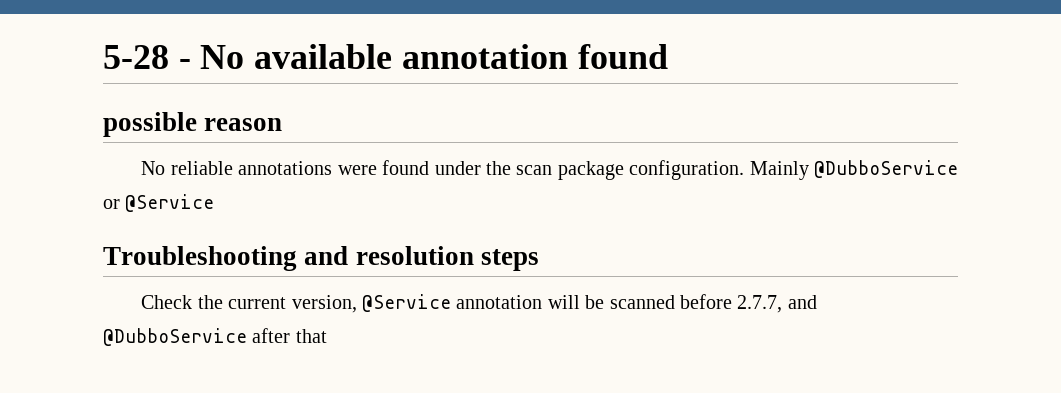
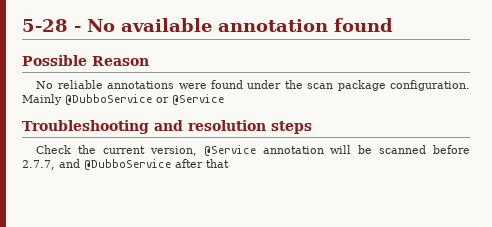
- possible reason
+ Possible Reason

